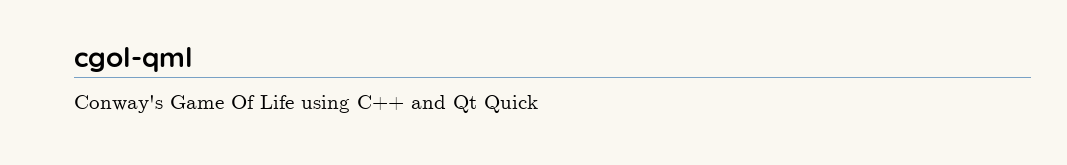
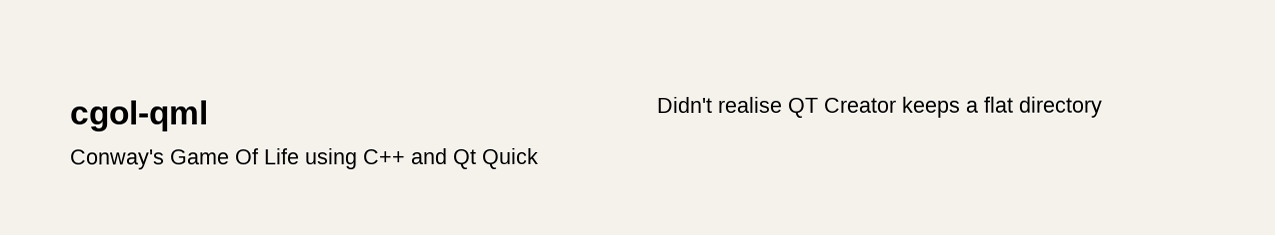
+ Didn't realise QT Creator keeps a flat directory

